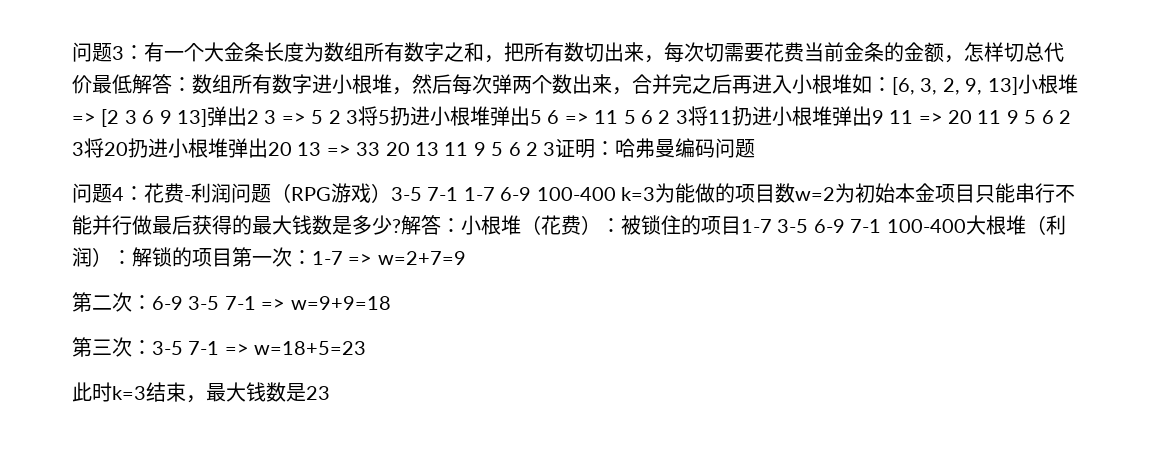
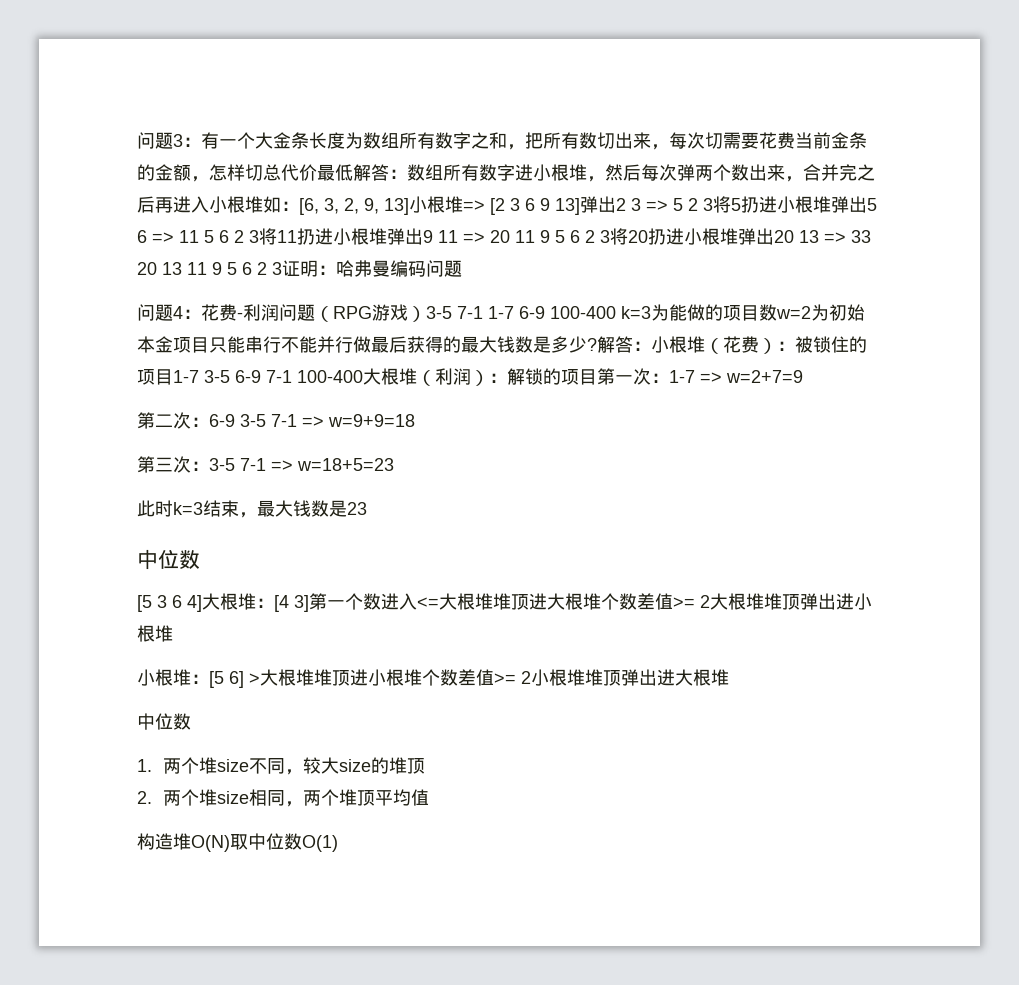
  此时k=3结束，最大钱数是23
+ 中位数
+ [5 3 6 4]大根堆：[4 3]第一个数进入<=大根堆堆顶进大根堆个数差值>= 2大根堆堆顶弹出进小根堆
+ 小根堆：[5 6] >大根堆堆顶进小根堆个数差值>= 2小根堆堆顶弹出进大根堆
+ 中位数
+ 1.两个堆size不同，较大size的堆顶
+ 2.两个堆size相同，两个堆顶平均值
+ 构造堆O(N)取中位数O(1)

